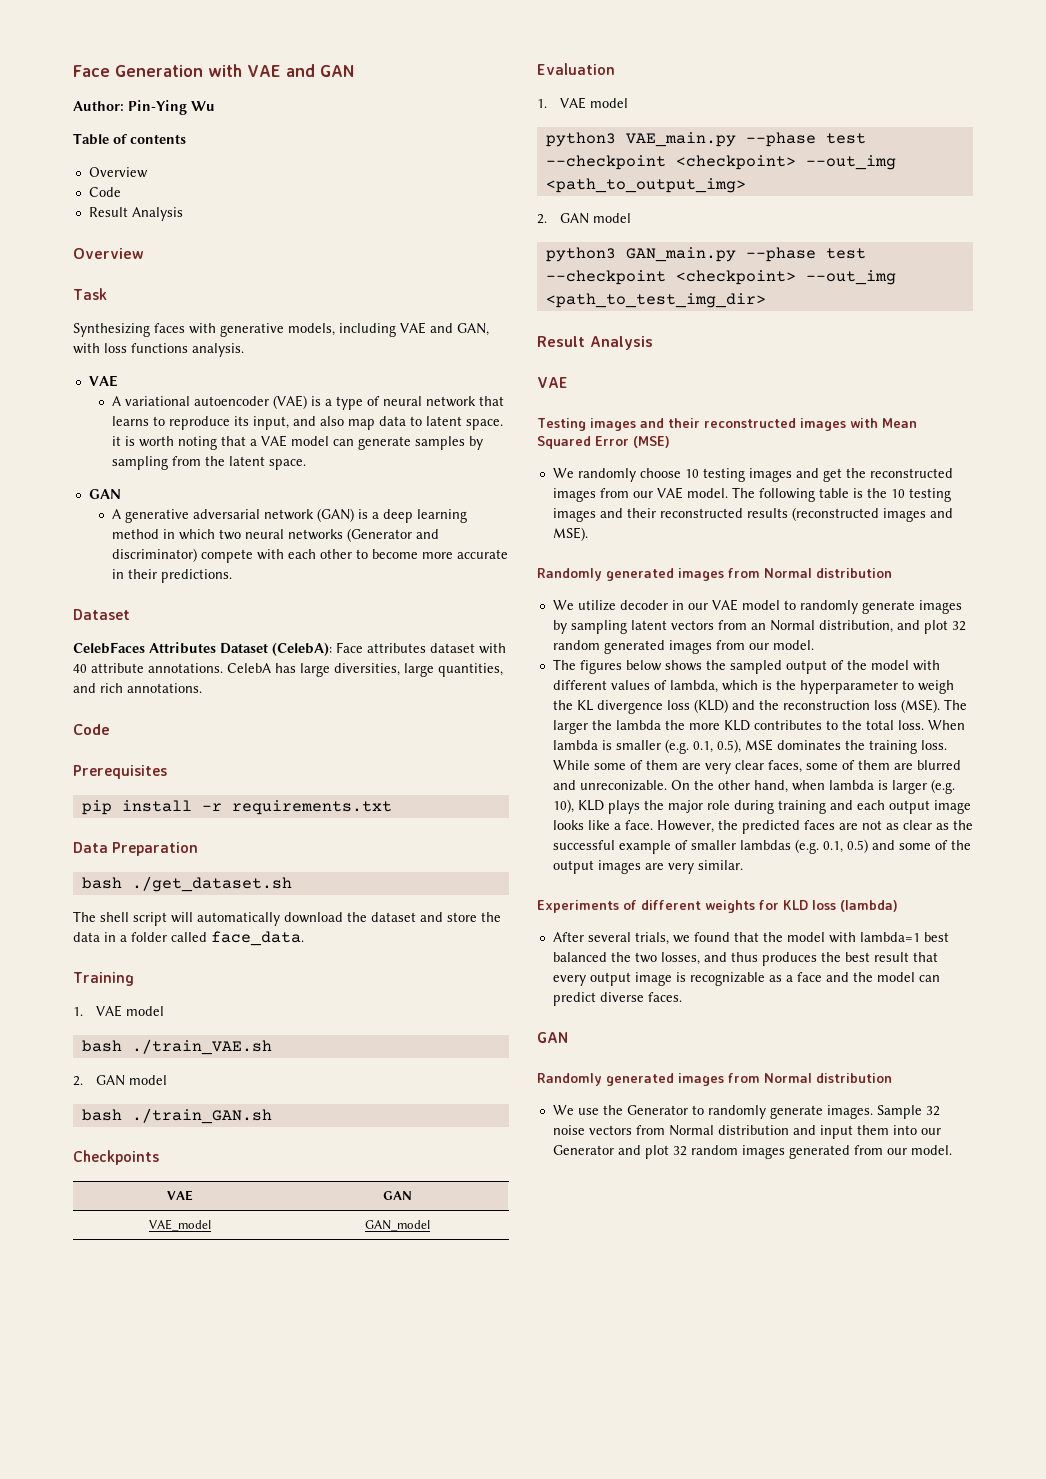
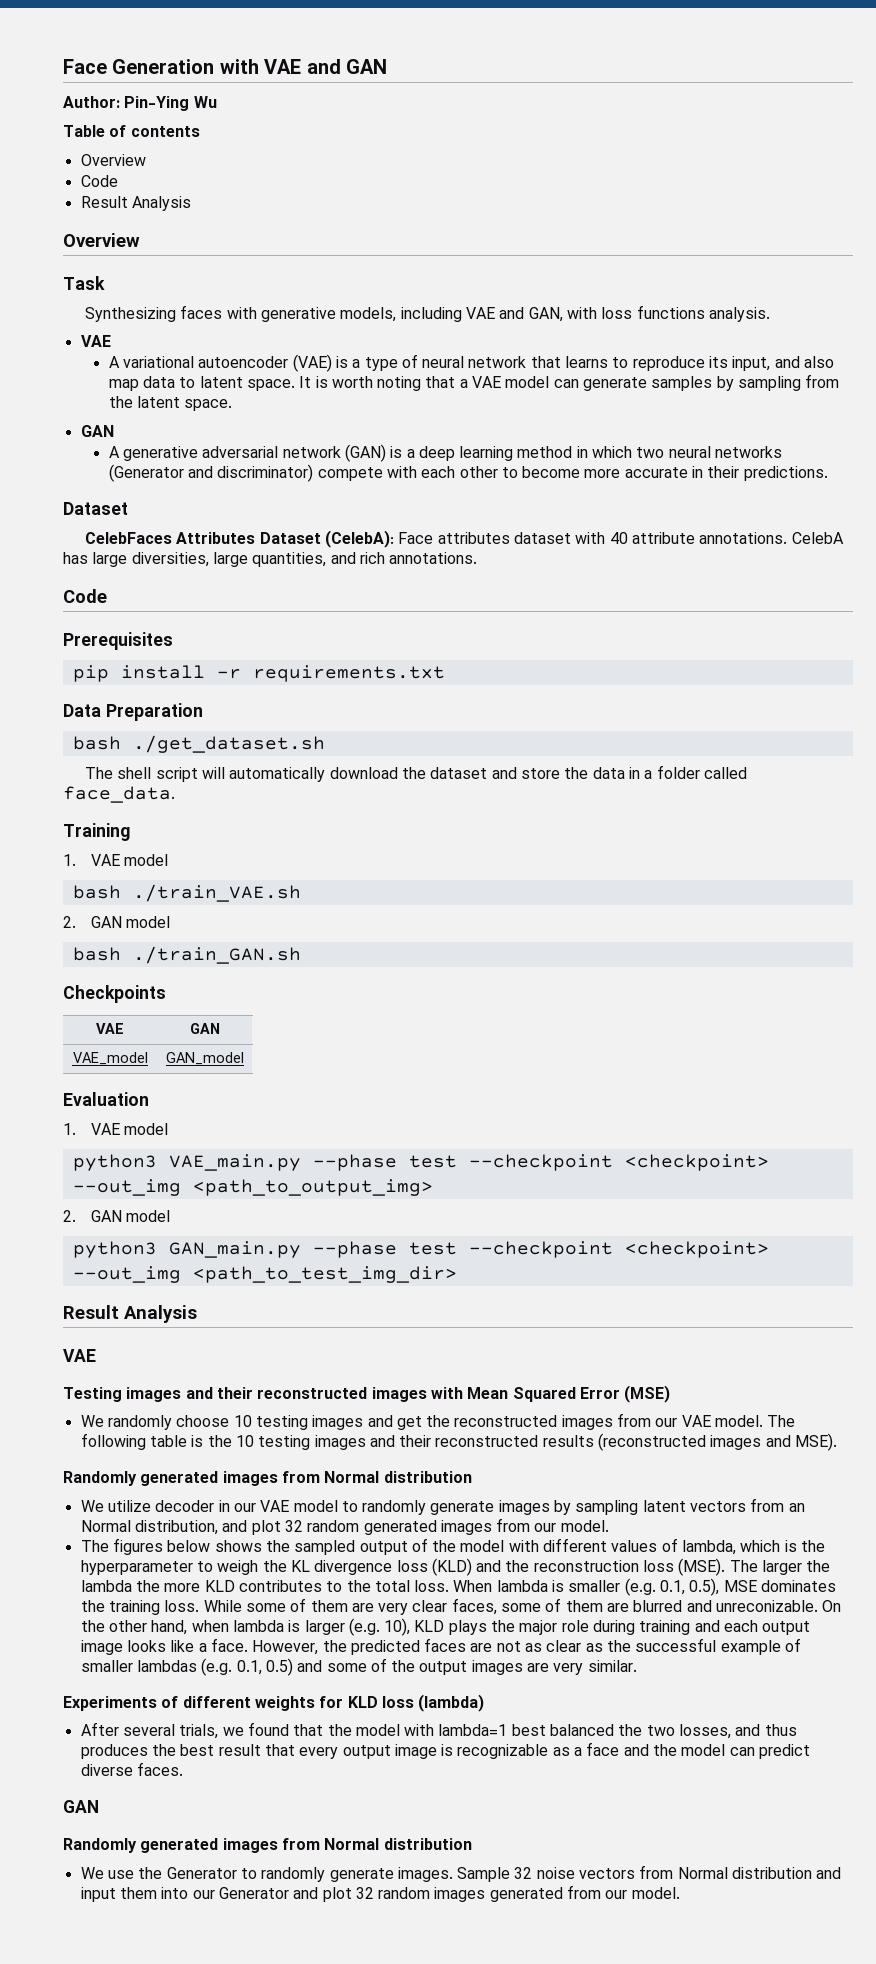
- A variational autoencoder (VAE) is a type of neural network that learns to reproduce its input, and also map data to latent space. it is worth noting that a VAE model can generate samples by sampling from the latent space.
+ A variational autoencoder (VAE) is a type of neural network that learns to reproduce its input, and also map data to latent space. It is worth noting that a VAE model can generate samples by sampling from the latent space.

